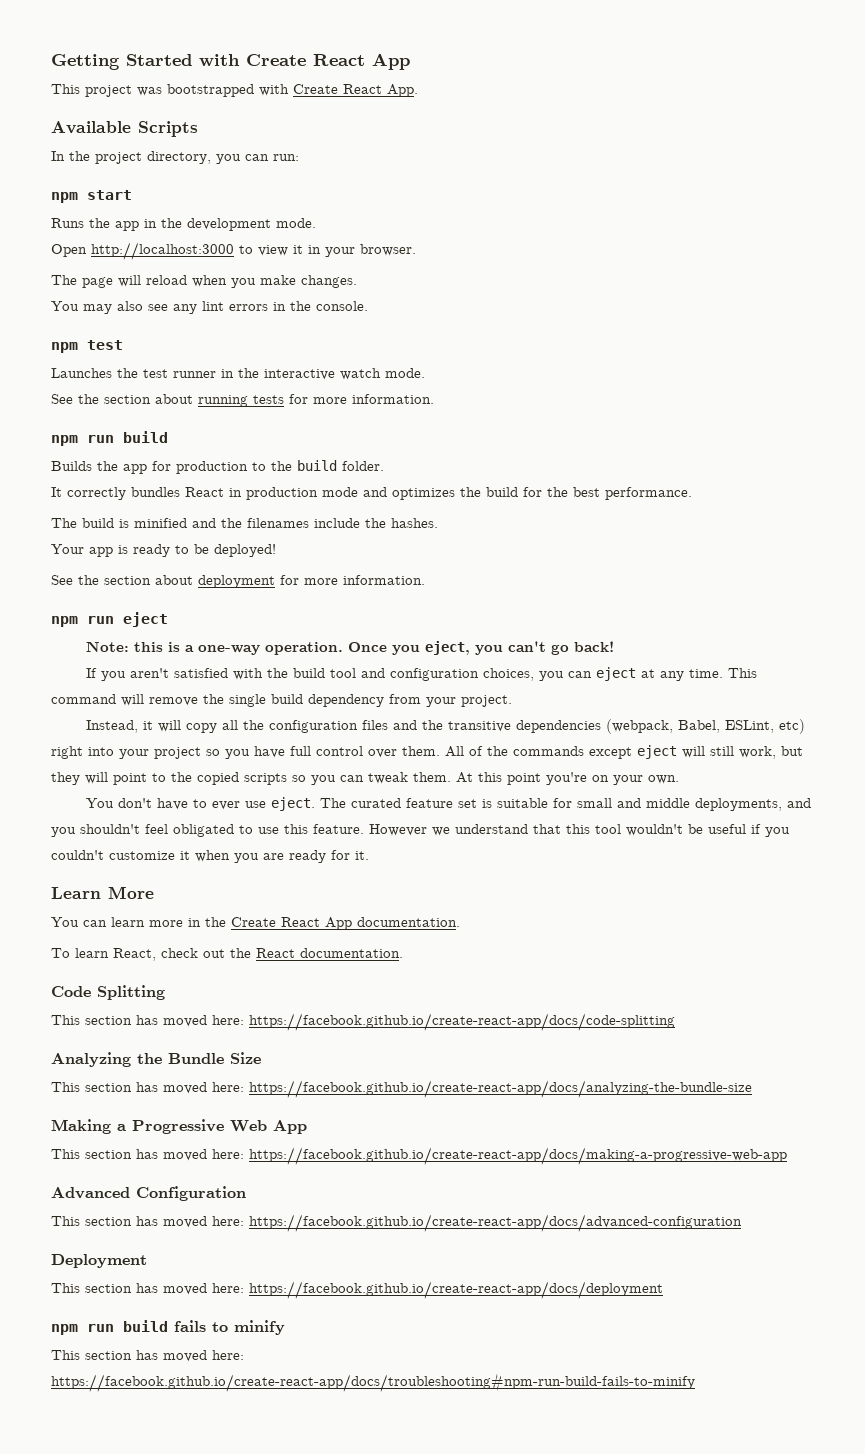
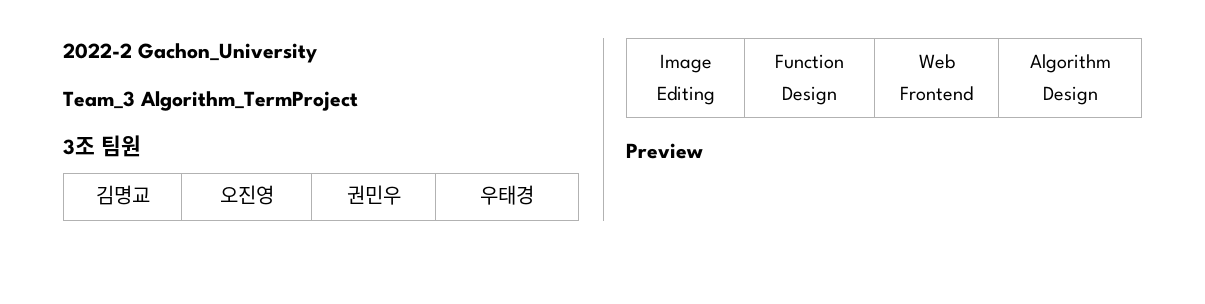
- Getting Started with Create React App
- This project was bootstrapped with Create React App.
- Available Scripts
- In the project directory, you can run:
- npm start
- Runs the app in the development mode.
- Open http://localhost:3000 to view it in your browser.
- The page will reload when you make changes.
- You may also see any lint errors in the console.
- npm test
- Launches the test runner in the interactive watch mode.
- See the section about running tests for more information.
- npm run build
- Builds the app for production to the build folder.
- It correctly bundles React in production mode and optimizes the build for the best performance.
- The build is minified and the filenames include the hashes.
- Your app is ready to be deployed!
- See the section about deployment for more information.
- npm run eject
- Note: this is a one-way operation. Once you eject, you can't go back!
- If you aren't satisfied with the build tool and configuration choices, you can eject at any time. This command will remove the single build dependency from your project.
- Instead, it will copy all the configuration files and the transitive dependencies (webpack, Babel, ESLint, etc) right into your project so you have full control over them. All of the commands except eject will still work, but they will point to the copied scripts so you can tweak them. At this point you're on your own.
- You don't have to ever use eject. The curated feature set is suitable for small and middle deployments, and you shouldn't feel obligated to use this feature. However we understand that this tool wouldn't be useful if you couldn't customize it when you are ready for it.
- Learn More
- You can learn more in the Create React App documentation.
- To learn React, check out the React documentation.
- Code Splitting
- This section has moved here: https://facebook.github.io/create-react-app/docs/code-splitting
- Analyzing the Bundle Size
- This section has moved here: https://facebook.github.io/create-react-app/docs/analyzing-the-bundle-size
- Making a Progressive Web App
- This section has moved here: https://facebook.github.io/create-react-app/docs/making-a-progressive-web-app
- Advanced Configuration
- This section has moved here: https://facebook.github.io/create-react-app/docs/advanced-configuration
- Deployment
- This section has moved here: https://facebook.github.io/create-react-app/docs/deployment
- npm run build fails to minify
- This section has moved here: https://facebook.github.io/create-react-app/docs/troubleshooting#npm-run-build-fails-to-minify
+ 2022-2 Gachon_University
+ Team_3 Algorithm_TermProject
+ 3조 팀원
+ 김명교 | 오진영 | 권민우 | 우태경
+ Image Editing | Function Design | Web Frontend | Algorithm Design
+ Preview

